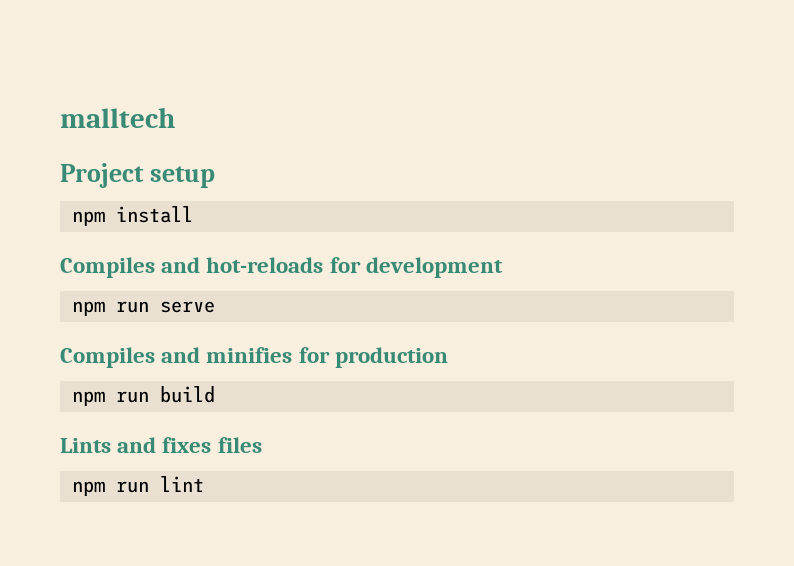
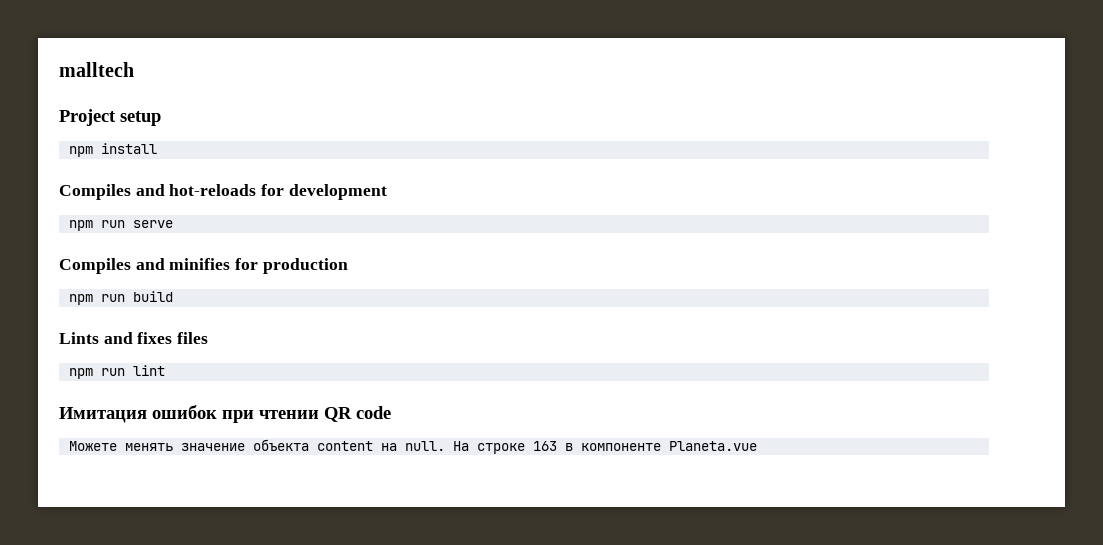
+ Имитация ошибок при чтении QR code
+ Можете менять значение объекта content на null. На строке 163 в компоненте Planeta.vue

